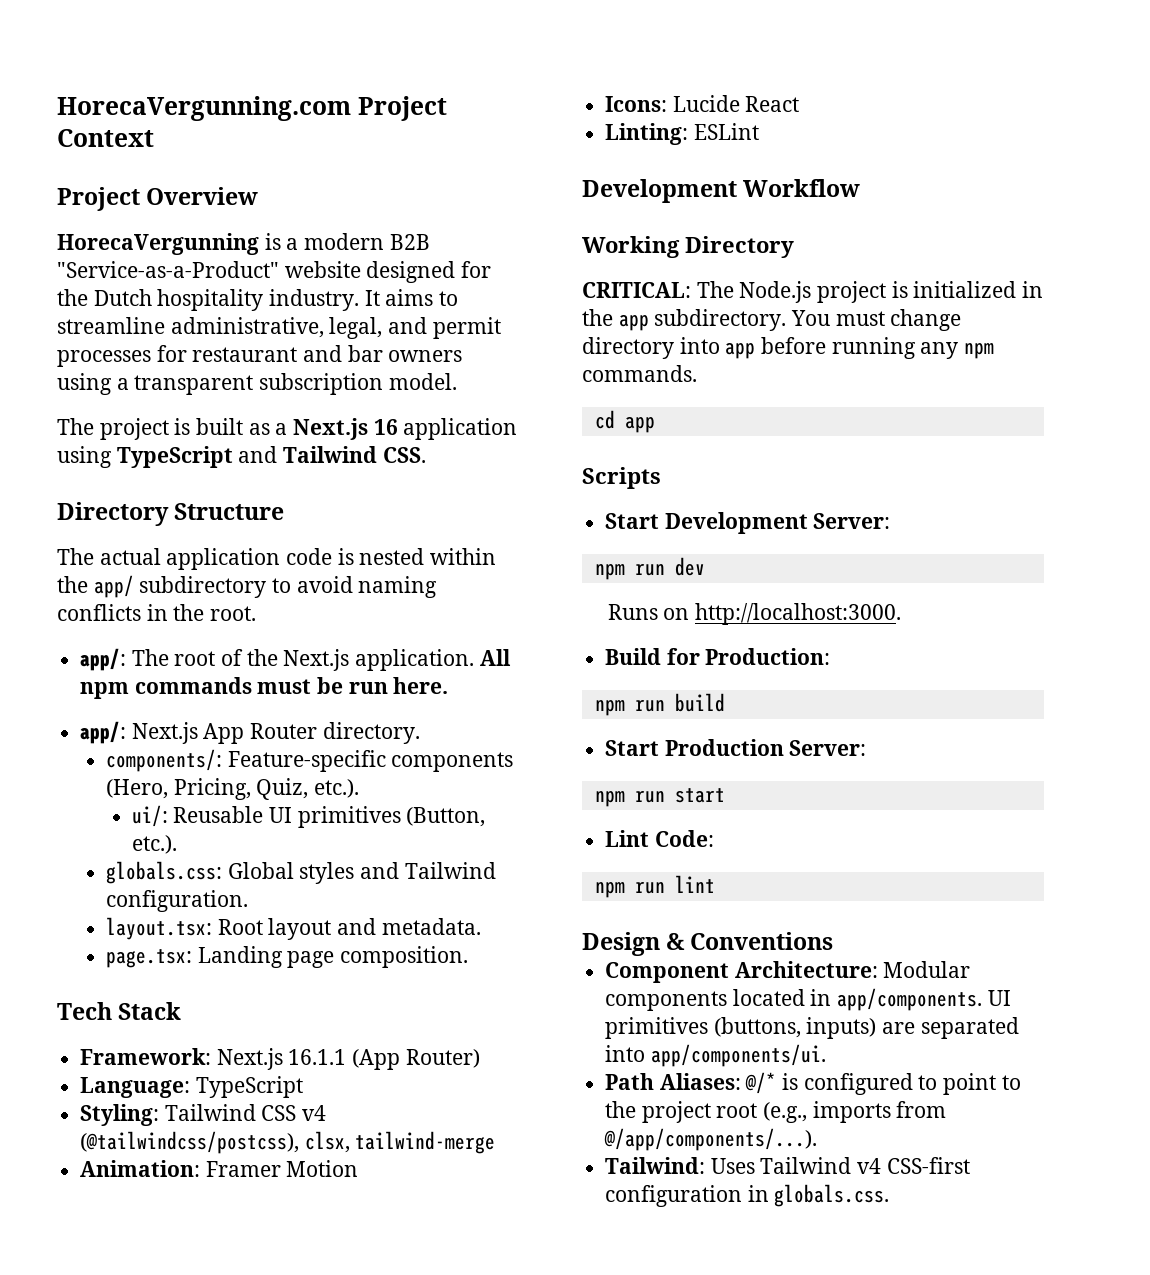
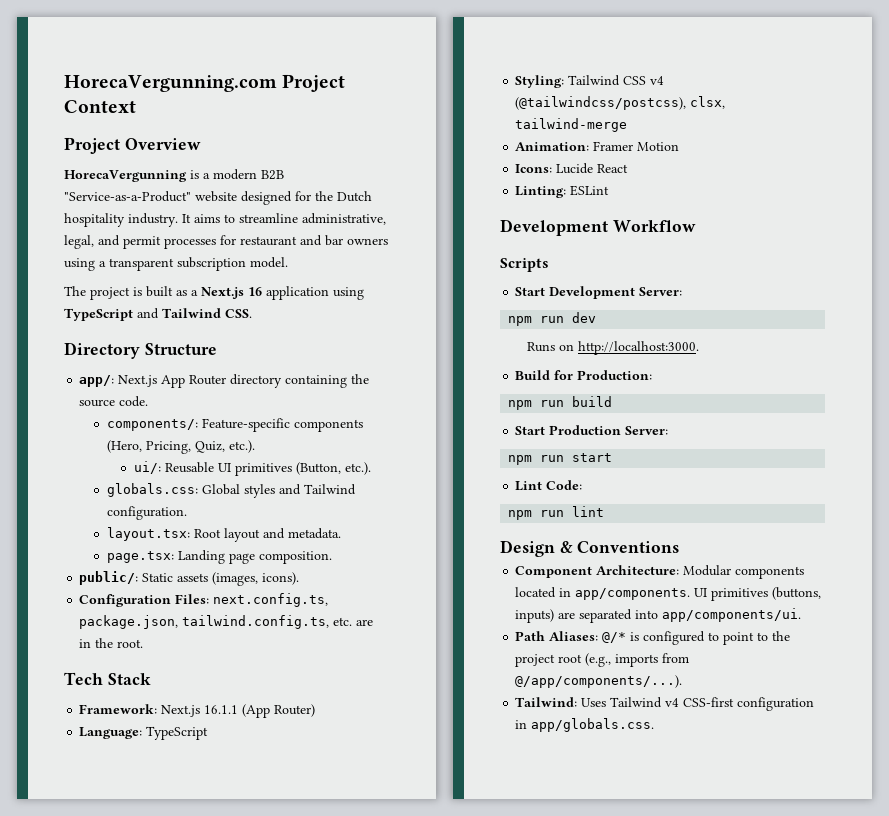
- The actual application code is nested within the app/ subdirectory to avoid naming conflicts in the root.
- app/: The root of the Next.js application. All npm commands must be run here.
- app/: Next.js App Router directory.
+ app/: Next.js App Router directory containing the source code.
+ public/: Static assets (images, icons).
+ Configuration Files: next.config.ts, package.json, tailwind.config.ts, etc. are in the root.
- Working Directory
- CRITICAL: The Node.js project is initialized in the app subdirectory. You must change directory into app before running any npm commands.
- cd app
- Tailwind: Uses Tailwind v4 CSS-first configuration in globals.css.
+ Tailwind: Uses Tailwind v4 CSS-first configuration in app/globals.css.

